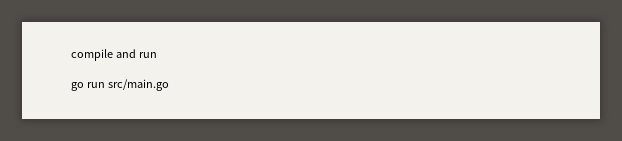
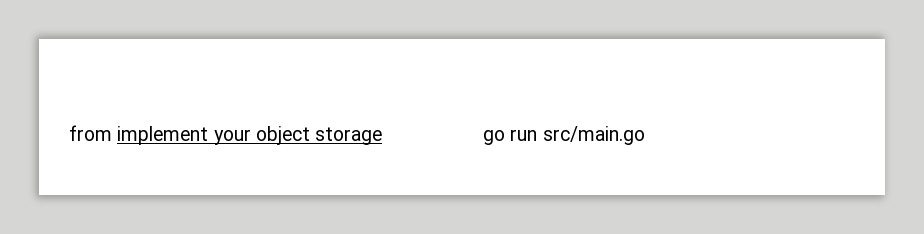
- compile and run
+ from implement your object storage

